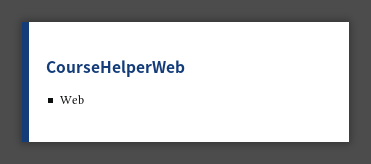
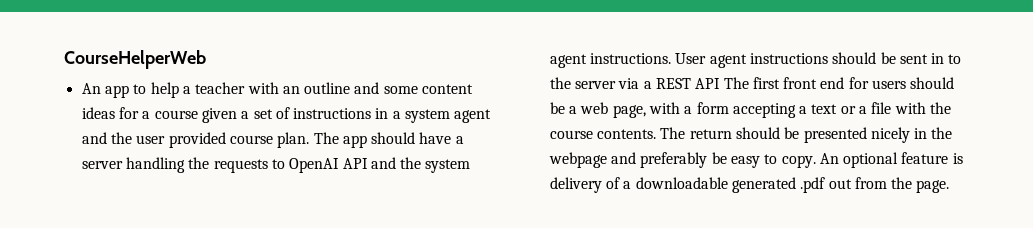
- Web
+ An app to help a teacher with an outline and some content ideas for a course given a set of instructions in a system agent and the user provided course plan. The app should have a server handling the requests to OpenAI API and the system agent instructions. User agent instructions should be sent in to the server via a REST API The first front end for users should be a web page, with a form accepting a text or a file with the course contents. The return should be presented nicely in the webpage and preferably be easy to copy. An optional feature is delivery of a downloadable generated .pdf out from the page.

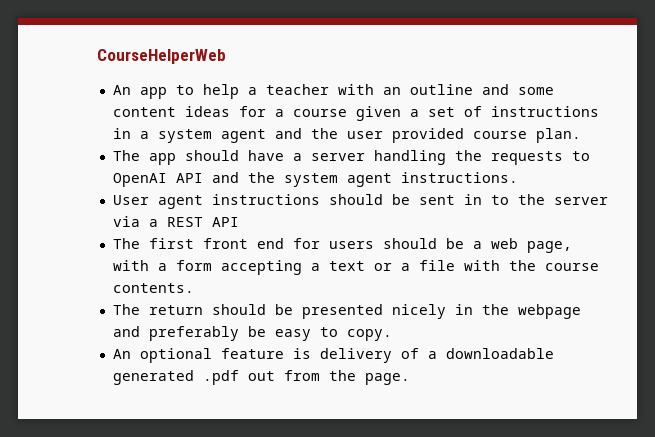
- An app to help a teacher with an outline and some content ideas for a course given a set of instructions in a system agent and the user provided course plan. The app should have a server handling the requests to OpenAI API and the system agent instructions. User agent instructions should be sent in to the server via a REST API The first front end for users should be a web page, with a form accepting a text or a file with the course contents. The return should be presented nicely in the webpage and preferably be easy to copy. An optional feature is delivery of a downloadable generated .pdf out from the page.
+ An app to help a teacher with an outline and some content ideas for a course given a set of instructions in a system agent and the user provided course plan.
+ The app should have a server handling the requests to OpenAI API and the system agent instructions.
+ User agent instructions should be sent in to the server via a REST API
+ The first front end for users should be a web page, with a form accepting a text or a file with the course contents.
+ The return should be presented nicely in the webpage and preferably be easy to copy.
+ An optional feature is delivery of a downloadable generated .pdf out from the page.

